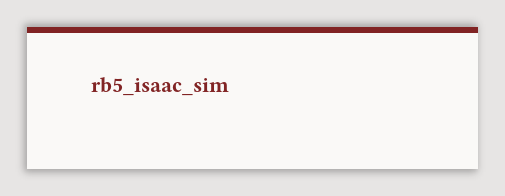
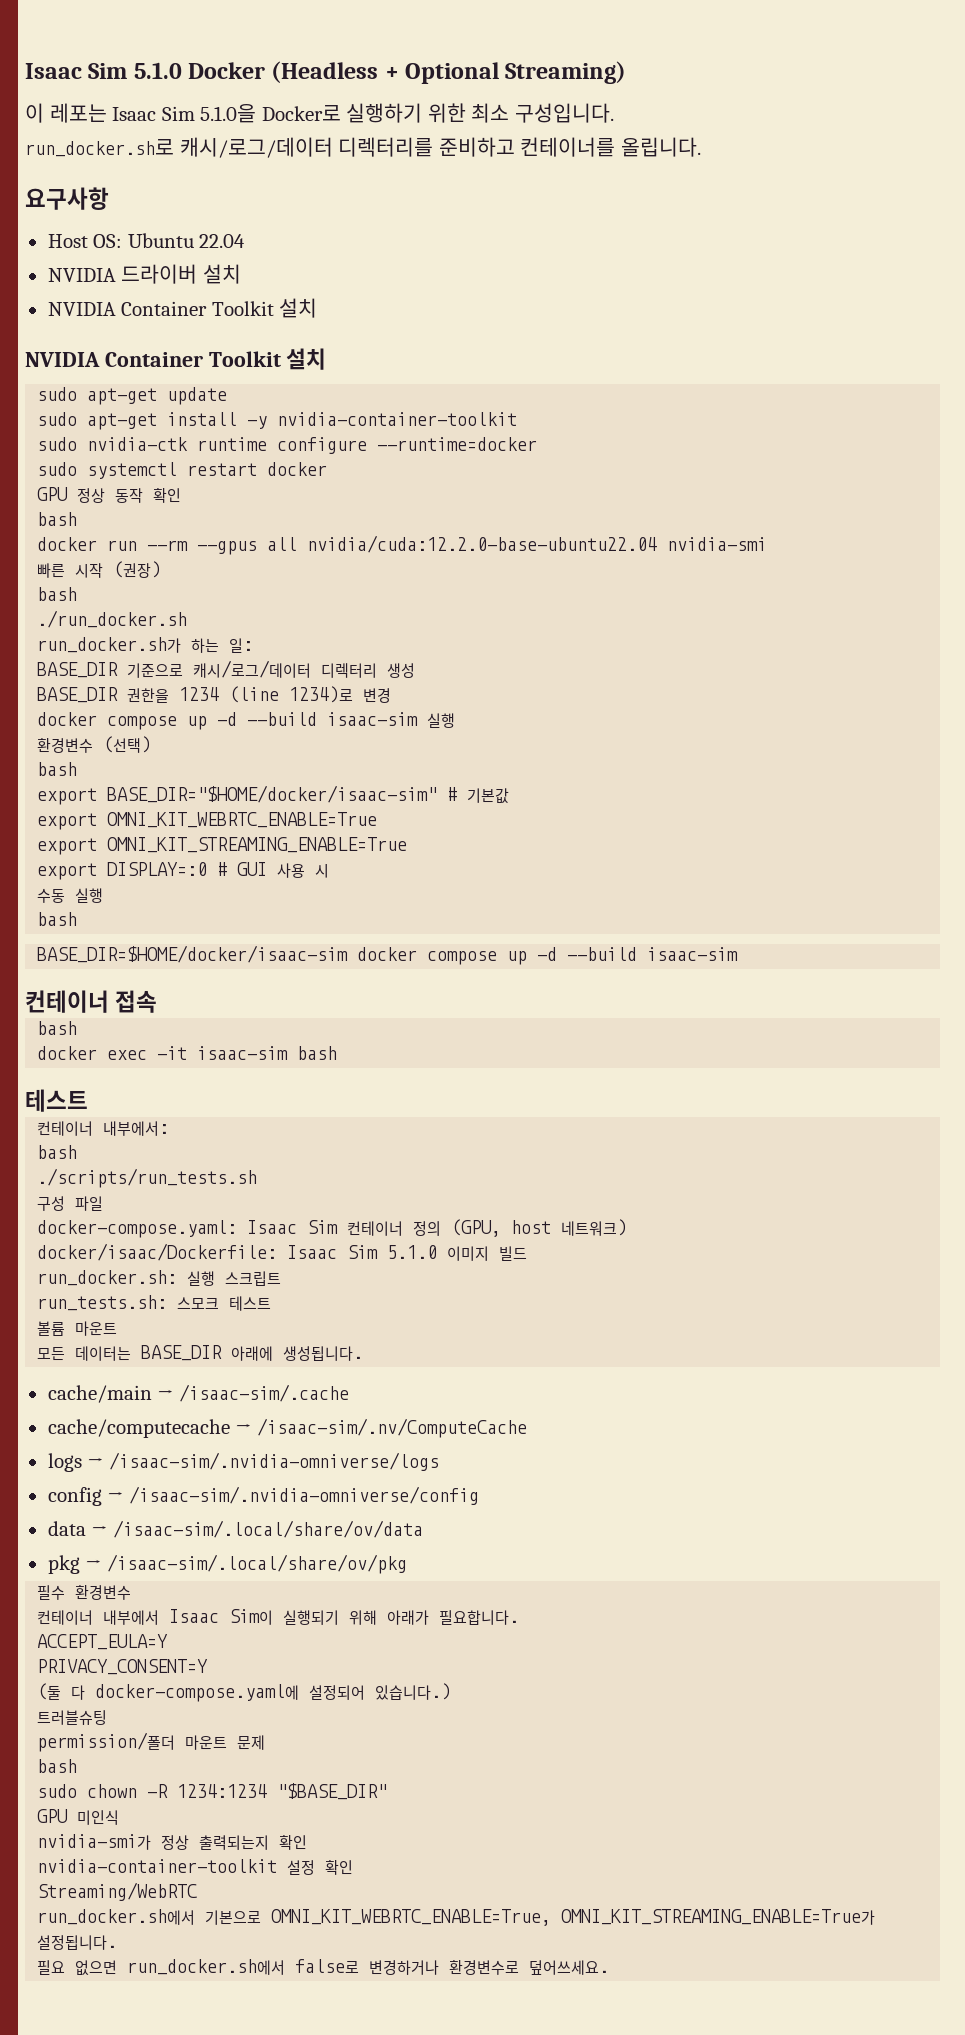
- rb5_isaac_sim
+ Isaac Sim 5.1.0 Docker (Headless + Optional Streaming)
+ 이 레포는 Isaac Sim 5.1.0을 Docker로 실행하기 위한 최소 구성입니다.
+ run_docker.sh로 캐시/로그/데이터 디렉터리를 준비하고 컨테이너를 올립니다.
+ 요구사항
+ Host OS: Ubuntu 22.04
+ NVIDIA 드라이버 설치
+ NVIDIA Container Toolkit 설치
+ NVIDIA Container Toolkit 설치
+ sudo apt-get update
+ sudo apt-get install -y nvidia-container-toolkit
+ sudo nvidia-ctk runtime configure --runtime=docker
+ sudo systemctl restart docker
+ GPU 정상 동작 확인
+ bash
+ docker run --rm --gpus all nvidia/cuda:12.2.0-base-ubuntu22.04 nvidia-smi
+ 빠른 시작 (권장)
+ bash
+ ./run_docker.sh
+ run_docker.sh가 하는 일:
+ BASE_DIR 기준으로 캐시/로그/데이터 디렉터리 생성
+ BASE_DIR 권한을 1234 (line 1234)로 변경
+ docker compose up -d --build isaac-sim 실행
+ 환경변수 (선택)
+ bash
+ export BASE_DIR="$HOME/docker/isaac-sim" # 기본값
+ export OMNI_KIT_WEBRTC_ENABLE=True
+ export OMNI_KIT_STREAMING_ENABLE=True
+ export DISPLAY=:0 # GUI 사용 시
+ 수동 실행
+ bash
+ BASE_DIR=$HOME/docker/isaac-sim docker compose up -d --build isaac-sim
+ 컨테이너 접속
+ bash
+ docker exec -it isaac-sim bash
+ 테스트
+ 컨테이너 내부에서:
+ bash
+ ./scripts/run_tests.sh
+ 구성 파일
+ docker-compose.yaml: Isaac Sim 컨테이너 정의 (GPU, host 네트워크)
+ docker/isaac/Dockerfile: Isaac Sim 5.1.0 이미지 빌드
+ run_docker.sh: 실행 스크립트
+ run_tests.sh: 스모크 테스트
+ 볼륨 마운트
+ 모든 데이터는 BASE_DIR 아래에 생성됩니다.
+ cache/main → /isaac-sim/.cache
+ cache/computecache → /isaac-sim/.nv/ComputeCache
+ logs → /isaac-sim/.nvidia-omniverse/logs
+ config → /isaac-sim/.nvidia-omniverse/config
+ data → /isaac-sim/.local/share/ov/data
+ pkg → /isaac-sim/.local/share/ov/pkg
+ 필수 환경변수
+ 컨테이너 내부에서 Isaac Sim이 실행되기 위해 아래가 필요합니다.
+ ACCEPT_EULA=Y
+ PRIVACY_CONSENT=Y
+ (둘 다 docker-compose.yaml에 설정되어 있습니다.)
+ 트러블슈팅
+ permission/폴더 마운트 문제
+ bash
+ sudo chown -R 1234:1234 "$BASE_DIR"
+ GPU 미인식
+ nvidia-smi가 정상 출력되는지 확인
+ nvidia-container-toolkit 설정 확인
+ Streaming/WebRTC
+ run_docker.sh에서 기본으로 OMNI_KIT_WEBRTC_ENABLE=True, OMNI_KIT_STREAMING_ENABLE=True가 설정됩니다.
+ 필요 없으면 run_docker.sh에서 false로 변경하거나 환경변수로 덮어쓰세요.

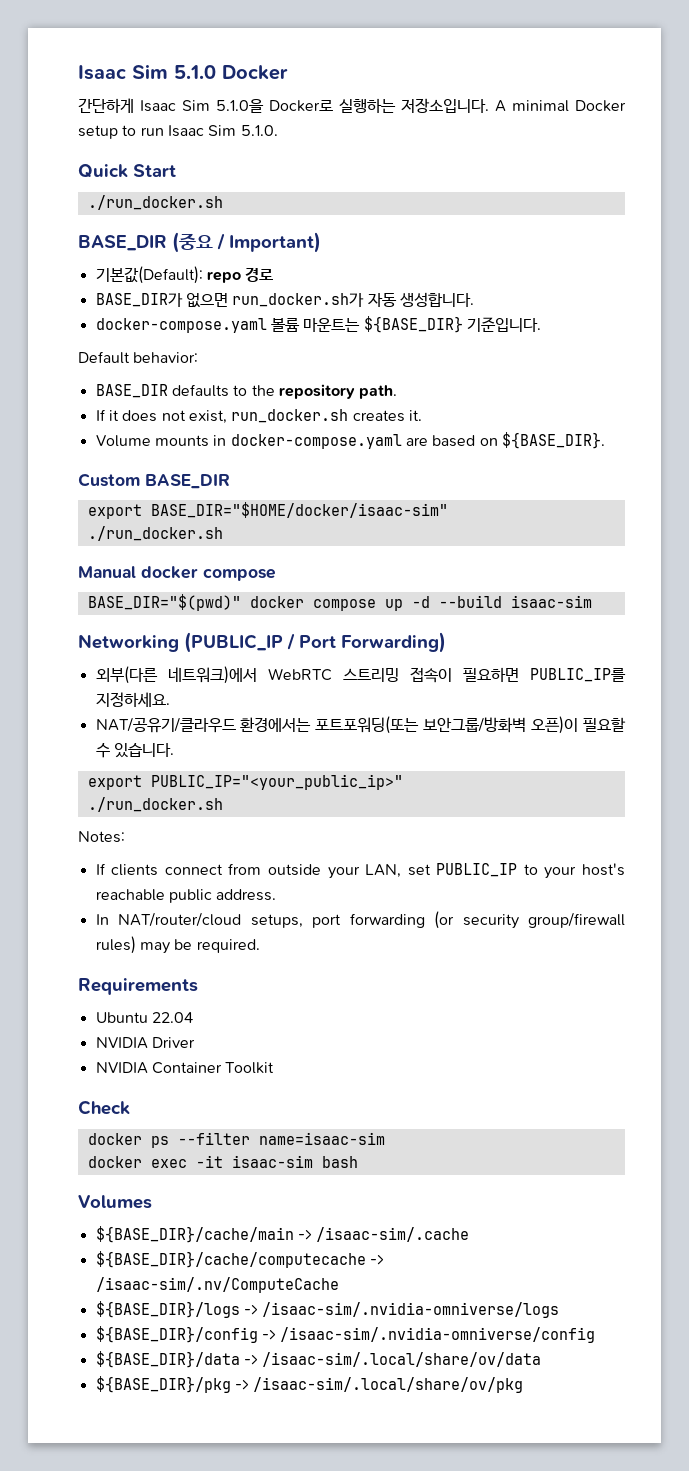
- Isaac Sim 5.1.0 Docker (Headless + Optional Streaming)
- 이 레포는 Isaac Sim 5.1.0을 Docker로 실행하기 위한 최소 구성입니다.
- run_docker.sh로 캐시/로그/데이터 디렉터리를 준비하고 컨테이너를 올립니다.
- 요구사항
- Host OS: Ubuntu 22.04
- NVIDIA 드라이버 설치
- NVIDIA Container Toolkit 설치
- NVIDIA Container Toolkit 설치
- sudo apt-get update
- sudo apt-get install -y nvidia-container-toolkit
- sudo nvidia-ctk runtime configure --runtime=docker
- sudo systemctl restart docker
- GPU 정상 동작 확인
- bash
- docker run --rm --gpus all nvidia/cuda:12.2.0-base-ubuntu22.04 nvidia-smi
- 빠른 시작 (권장)
- bash
+ Isaac Sim 5.1.0 Docker
+ 간단하게 Isaac Sim 5.1.0을 Docker로 실행하는 저장소입니다. A minimal Docker setup to run Isaac Sim 5.1.0.
+ Quick Start
  ./run_docker.sh
- run_docker.sh가 하는 일:
- BASE_DIR 기준으로 캐시/로그/데이터 디렉터리 생성
- BASE_DIR 권한을 1234 (line 1234)로 변경
- docker compose up -d --build isaac-sim 실행
- 환경변수 (선택)
- bash
- export BASE_DIR="$HOME/docker/isaac-sim" # 기본값
- export OMNI_KIT_WEBRTC_ENABLE=True
- export OMNI_KIT_STREAMING_ENABLE=True
- export DISPLAY=:0 # GUI 사용 시
- 수동 실행
- bash
- BASE_DIR=$HOME/docker/isaac-sim docker compose up -d --build isaac-sim
+ BASE_DIR (중요 / Important)
+ 기본값(Default): repo 경로
+ BASE_DIR가 없으면 run_docker.sh가 자동 생성합니다.
+ docker-compose.yaml 볼륨 마운트는 ${BASE_DIR} 기준입니다.
+ Default behavior:
+ BASE_DIR defaults to the repository path.
+ If it does not exist, run_docker.sh creates it.
+ Volume mounts in docker-compose.yaml are based on ${BASE_DIR}.
+ Custom BASE_DIR
+ export BASE_DIR="$HOME/docker/isaac-sim"
+ ./run_docker.sh
+ Manual docker compose
+ BASE_DIR="$(pwd)" docker compose up -d --build isaac-sim
- 컨테이너 접속
- bash
+ Networking (PUBLIC_IP / Port Forwarding)
+ 외부(다른 네트워크)에서 WebRTC 스트리밍 접속이 필요하면 PUBLIC_IP를 지정하세요.
+ NAT/공유기/클라우드 환경에서는 포트포워딩(또는 보안그룹/방화벽 오픈)이 필요할 수 있습니다.
+ export PUBLIC_IP="<your_public_ip>"
+ ./run_docker.sh
+ Notes:
+ If clients connect from outside your LAN, set PUBLIC_IP to your host's reachable public address.
+ In NAT/router/cloud setups, port forwarding (or security group/firewall rules) may be required.
+ Requirements
+ Ubuntu 22.04
+ NVIDIA Driver
+ NVIDIA Container Toolkit
+ Check
+ docker ps --filter name=isaac-sim
  docker exec -it isaac-sim bash
- 테스트
- 컨테이너 내부에서:
- bash
- ./scripts/run_tests.sh
- 구성 파일
- docker-compose.yaml: Isaac Sim 컨테이너 정의 (GPU, host 네트워크)
- docker/isaac/Dockerfile: Isaac Sim 5.1.0 이미지 빌드
- run_docker.sh: 실행 스크립트
- run_tests.sh: 스모크 테스트
- 볼륨 마운트
- 모든 데이터는 BASE_DIR 아래에 생성됩니다.
- cache/main → /isaac-sim/.cache
+ Volumes
+ ${BASE_DIR}/cache/main -> /isaac-sim/.cache
- cache/computecache → /isaac-sim/.nv/ComputeCache
+ ${BASE_DIR}/cache/computecache -> /isaac-sim/.nv/ComputeCache
- logs → /isaac-sim/.nvidia-omniverse/logs
+ ${BASE_DIR}/logs -> /isaac-sim/.nvidia-omniverse/logs
- config → /isaac-sim/.nvidia-omniverse/config
+ ${BASE_DIR}/config -> /isaac-sim/.nvidia-omniverse/config
- data → /isaac-sim/.local/share/ov/data
+ ${BASE_DIR}/data -> /isaac-sim/.local/share/ov/data
- pkg → /isaac-sim/.local/share/ov/pkg
+ ${BASE_DIR}/pkg -> /isaac-sim/.local/share/ov/pkg
- 필수 환경변수
- 컨테이너 내부에서 Isaac Sim이 실행되기 위해 아래가 필요합니다.
- ACCEPT_EULA=Y
- PRIVACY_CONSENT=Y
- (둘 다 docker-compose.yaml에 설정되어 있습니다.)
- 트러블슈팅
- permission/폴더 마운트 문제
- bash
- sudo chown -R 1234:1234 "$BASE_DIR"
- GPU 미인식
- nvidia-smi가 정상 출력되는지 확인
- nvidia-container-toolkit 설정 확인
- Streaming/WebRTC
- run_docker.sh에서 기본으로 OMNI_KIT_WEBRTC_ENABLE=True, OMNI_KIT_STREAMING_ENABLE=True가 설정됩니다.
- 필요 없으면 run_docker.sh에서 false로 변경하거나 환경변수로 덮어쓰세요.

